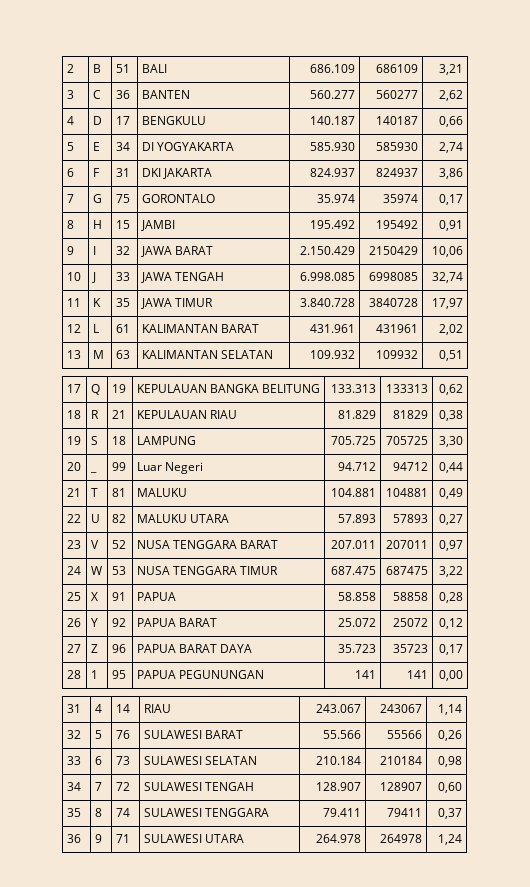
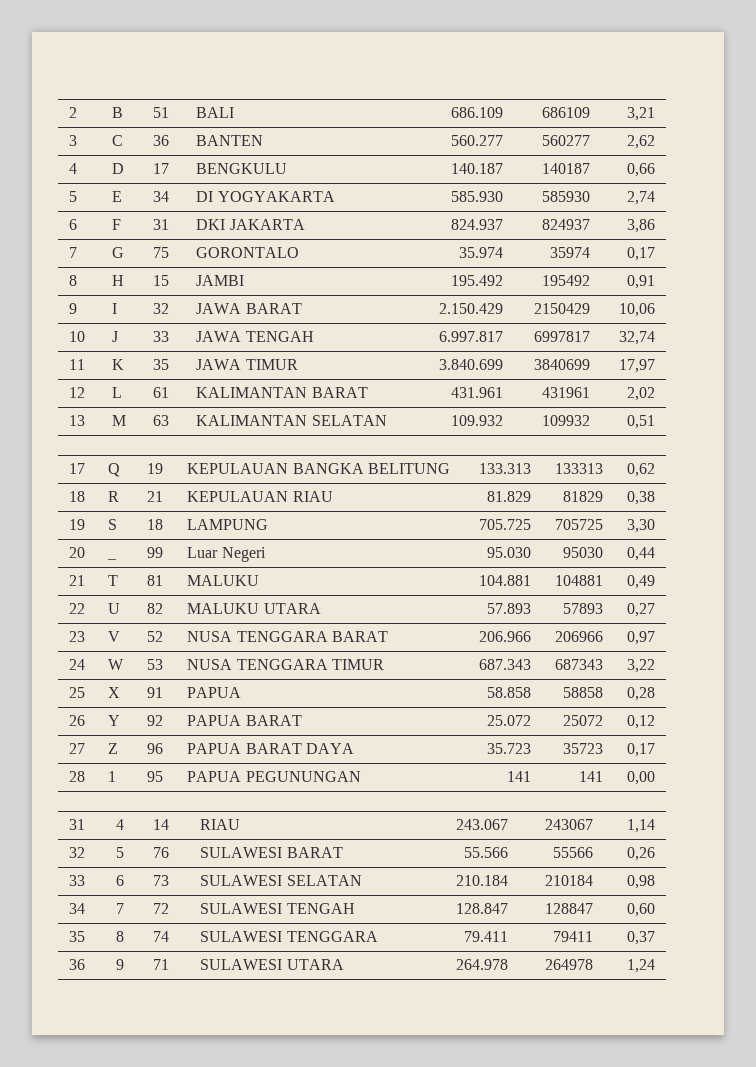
- 10 | J | 33 | JAWA TENGAH | 6.998.085 | 6998085 | 32,74
+ 10 | J | 33 | JAWA TENGAH | 6.997.817 | 6997817 | 32,74
- 11 | K | 35 | JAWA TIMUR | 3.840.728 | 3840728 | 17,97
+ 11 | K | 35 | JAWA TIMUR | 3.840.699 | 3840699 | 17,97
- 20 | _ | 99 | Luar Negeri | 94.712 | 94712 | 0,44
+ 20 | _ | 99 | Luar Negeri | 95.030 | 95030 | 0,44
- 23 | V | 52 | NUSA TENGGARA BARAT | 207.011 | 207011 | 0,97
+ 23 | V | 52 | NUSA TENGGARA BARAT | 206.966 | 206966 | 0,97
- 24 | W | 53 | NUSA TENGGARA TIMUR | 687.475 | 687475 | 3,22
+ 24 | W | 53 | NUSA TENGGARA TIMUR | 687.343 | 687343 | 3,22
- 34 | 7 | 72 | SULAWESI TENGAH | 128.907 | 128907 | 0,60
+ 34 | 7 | 72 | SULAWESI TENGAH | 128.847 | 128847 | 0,60

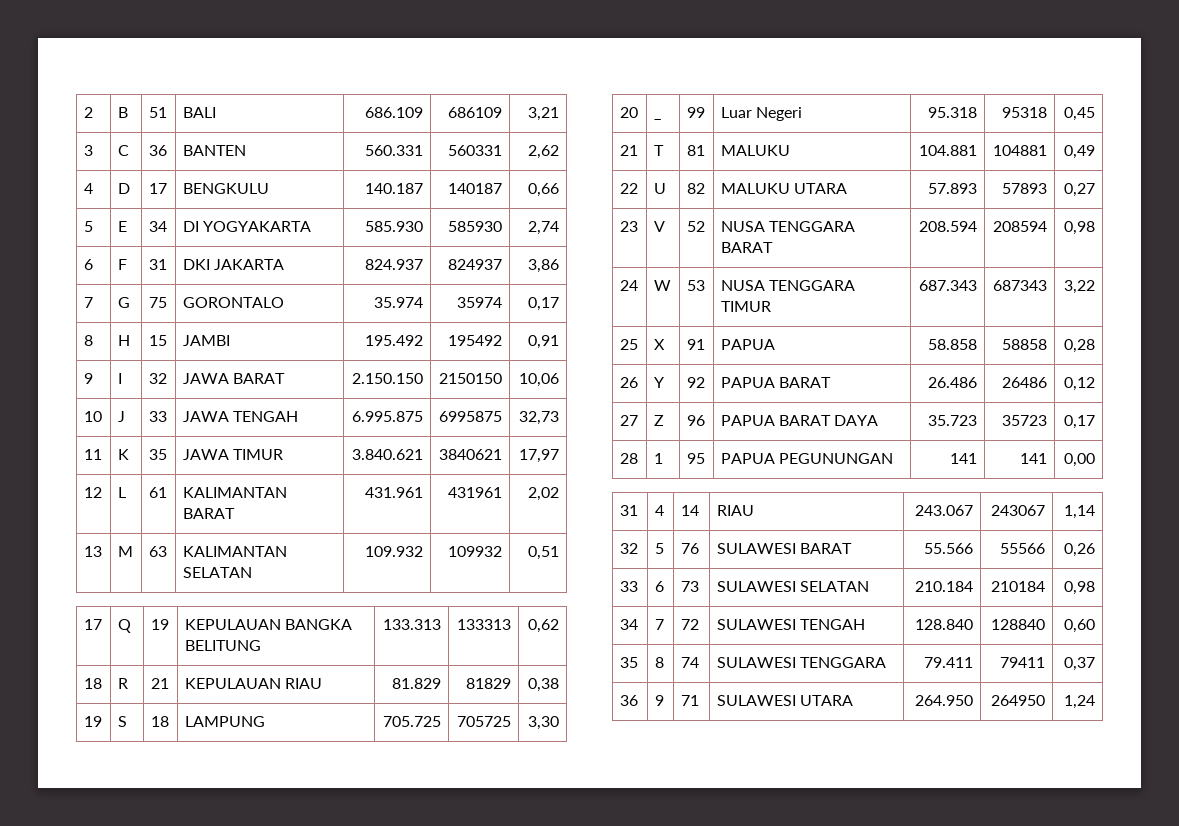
- 3 | C | 36 | BANTEN | 560.277 | 560277 | 2,62
+ 3 | C | 36 | BANTEN | 560.331 | 560331 | 2,62
- 9 | I | 32 | JAWA BARAT | 2.150.429 | 2150429 | 10,06
+ 9 | I | 32 | JAWA BARAT | 2.150.150 | 2150150 | 10,06
- 10 | J | 33 | JAWA TENGAH | 6.997.817 | 6997817 | 32,74
+ 10 | J | 33 | JAWA TENGAH | 6.995.875 | 6995875 | 32,73
- 11 | K | 35 | JAWA TIMUR | 3.840.699 | 3840699 | 17,97
+ 11 | K | 35 | JAWA TIMUR | 3.840.621 | 3840621 | 17,97
- 20 | _ | 99 | Luar Negeri | 95.030 | 95030 | 0,44
+ 20 | _ | 99 | Luar Negeri | 95.318 | 95318 | 0,45
- 23 | V | 52 | NUSA TENGGARA BARAT | 206.966 | 206966 | 0,97
+ 23 | V | 52 | NUSA TENGGARA BARAT | 208.594 | 208594 | 0,98
- 26 | Y | 92 | PAPUA BARAT | 25.072 | 25072 | 0,12
+ 26 | Y | 92 | PAPUA BARAT | 26.486 | 26486 | 0,12
- 34 | 7 | 72 | SULAWESI TENGAH | 128.847 | 128847 | 0,60
+ 34 | 7 | 72 | SULAWESI TENGAH | 128.840 | 128840 | 0,60
- 36 | 9 | 71 | SULAWESI UTARA | 264.978 | 264978 | 1,24
+ 36 | 9 | 71 | SULAWESI UTARA | 264.950 | 264950 | 1,24

